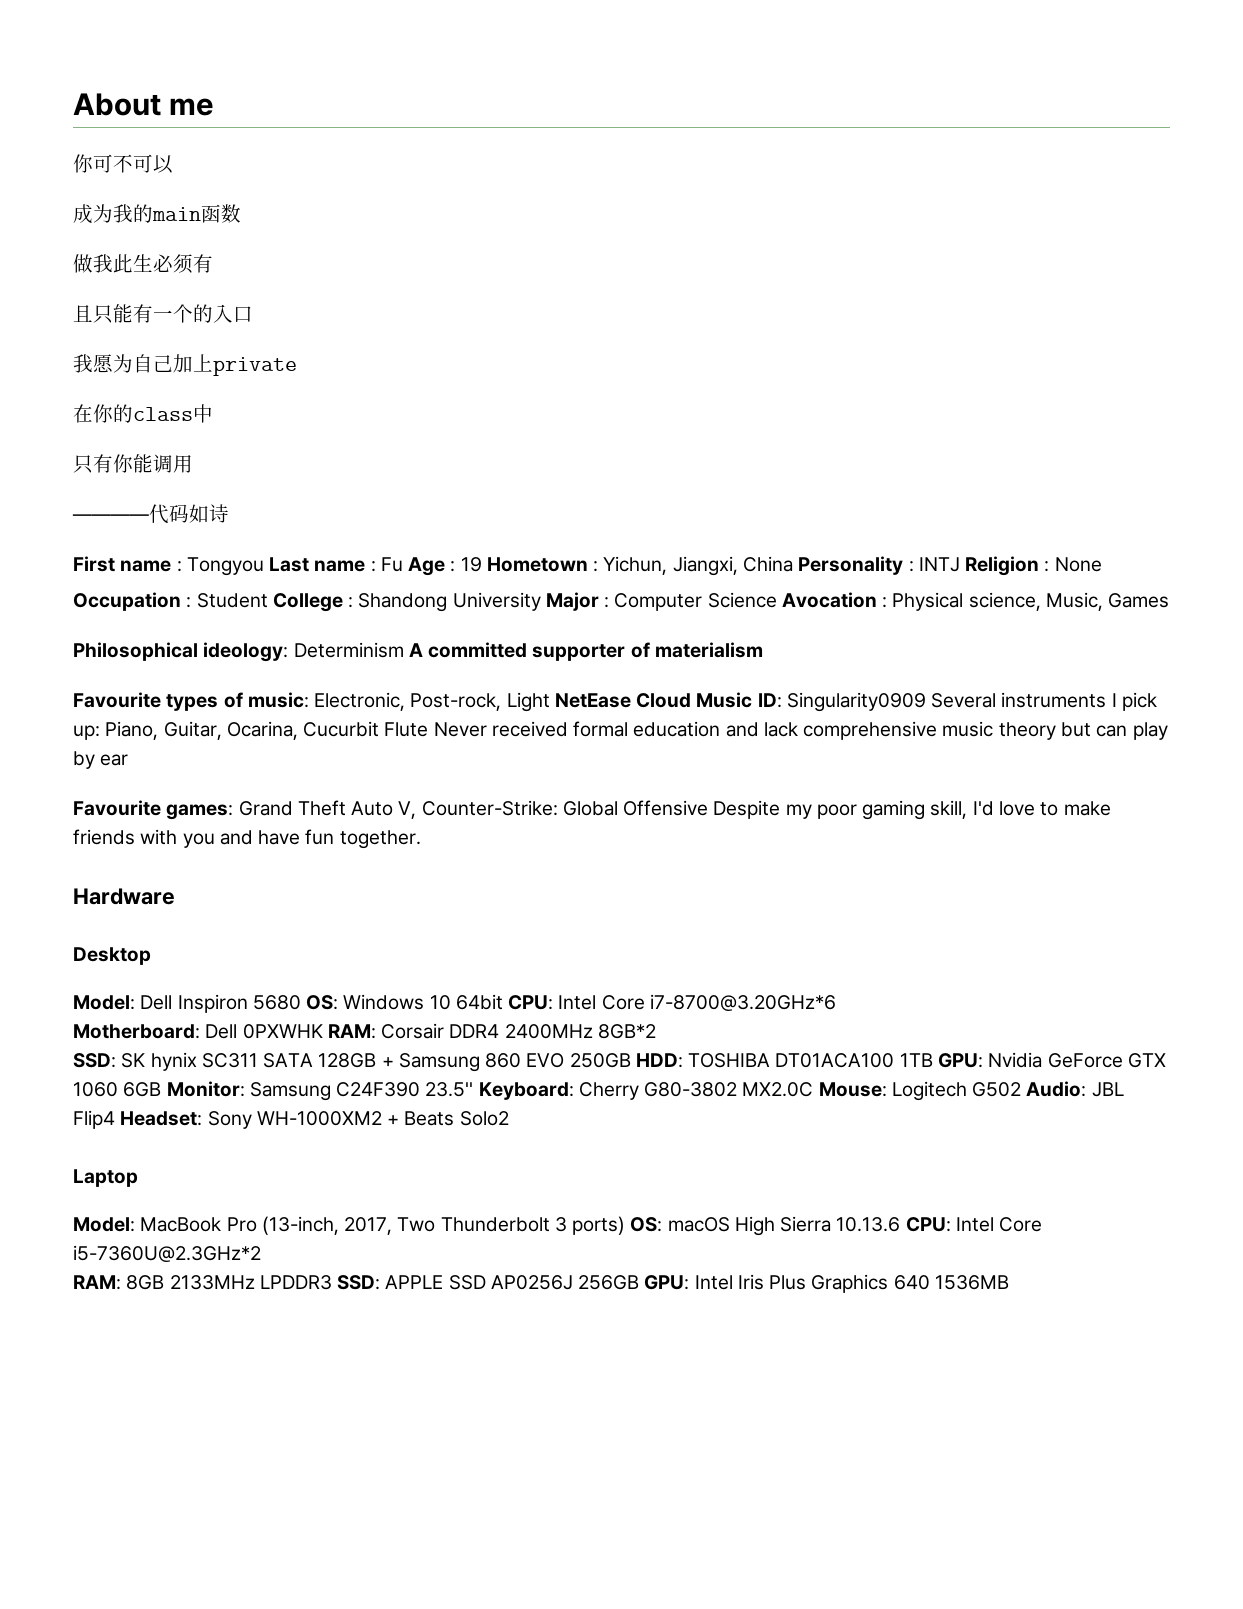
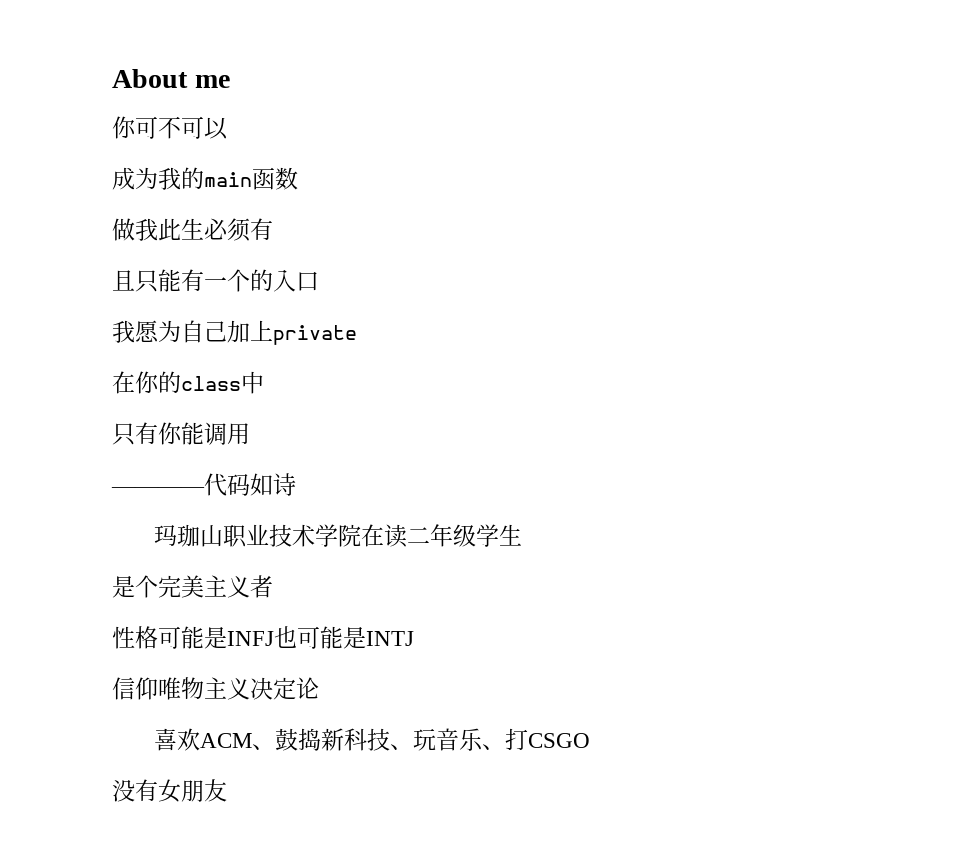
- First name : Tongyou Last name : Fu Age : 19 Hometown : Yichun, Jiangxi, China Personality : INTJ Religion : None
- Occupation : Student College : Shandong University Major : Computer Science Avocation : Physical science, Music, Games
- Philosophical ideology: Determinism A committed supporter of materialism
- Favourite types of music: Electronic, Post-rock, Light NetEase Cloud Music ID: Singularity0909 Several instruments I pick up: Piano, Guitar, Ocarina, Cucurbit Flute Never received formal education and lack comprehensive music theory but can play by ear
- Favourite games: Grand Theft Auto V, Counter-Strike: Global Offensive Despite my poor gaming skill, I'd love to make friends with you and have fun together.
- Hardware
- Desktop
- Model: Dell Inspiron 5680 OS: Windows 10 64bit CPU: Intel Core i7-8700@3.20GHz*6
- Motherboard: Dell 0PXWHK RAM: Corsair DDR4 2400MHz 8GB*2
- SSD: SK hynix SC311 SATA 128GB + Samsung 860 EVO 250GB HDD: TOSHIBA DT01ACA100 1TB GPU: Nvidia GeForce GTX 1060 6GB Monitor: Samsung C24F390 23.5'' Keyboard: Cherry G80-3802 MX2.0C Mouse: Logitech G502 Audio: JBL Flip4 Headset: Sony WH-1000XM2 + Beats Solo2
- Laptop
- Model: MacBook Pro (13-inch, 2017, Two Thunderbolt 3 ports) OS: macOS High Sierra 10.13.6 CPU: Intel Core i5-7360U@2.3GHz*2
- RAM: 8GB 2133MHz LPDDR3 SSD: APPLE SSD AP0256J 256GB GPU: Intel Iris Plus Graphics 640 1536MB
+ 玛珈山职业技术学院在读二年级学生
+ 是个完美主义者
+ 性格可能是INFJ也可能是INTJ
+ 信仰唯物主义决定论
+ 喜欢ACM、鼓捣新科技、玩音乐、打CSGO
+ 没有女朋友

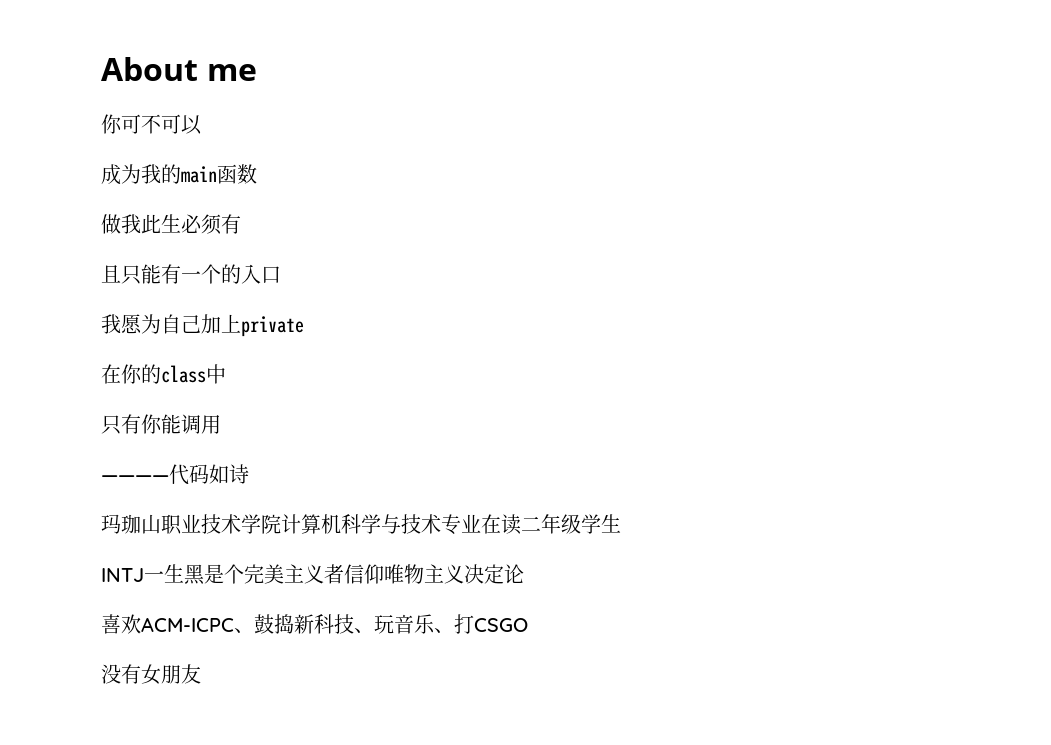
- 玛珈山职业技术学院在读二年级学生
+ 玛珈山职业技术学院计算机科学与技术专业在读二年级学生
- 是个完美主义者
- 性格可能是INFJ也可能是INTJ
- 信仰唯物主义决定论
+ INTJ一生黑是个完美主义者信仰唯物主义决定论
- 喜欢ACM、鼓捣新科技、玩音乐、打CSGO
+ 喜欢ACM-ICPC、鼓捣新科技、玩音乐、打CSGO

